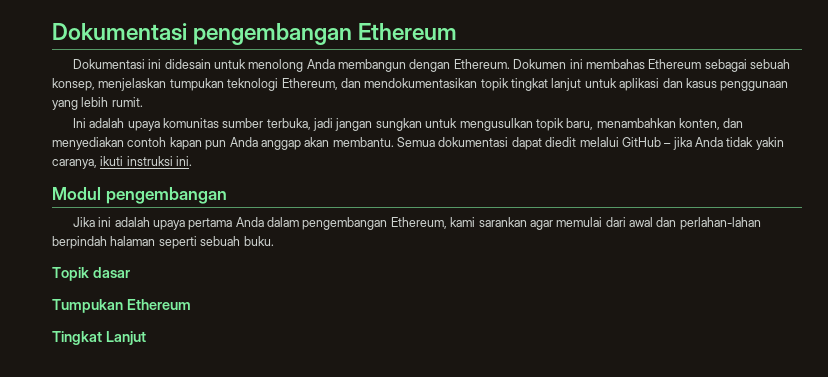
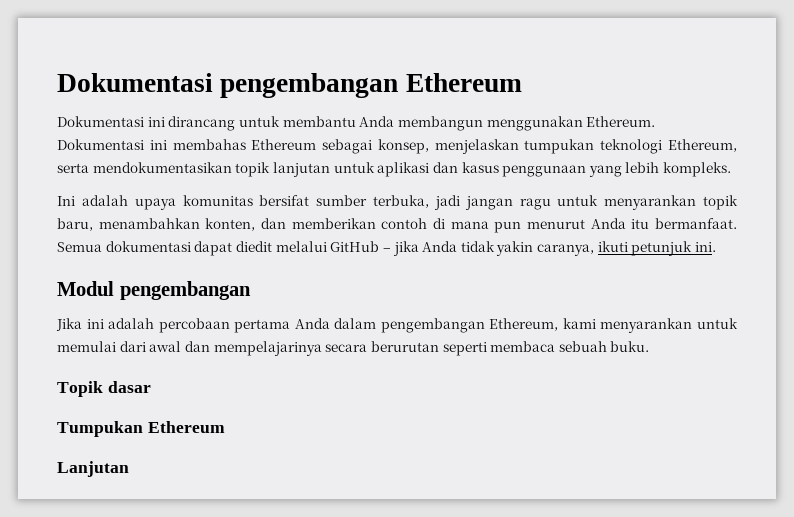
- Dokumentasi ini didesain untuk menolong Anda membangun dengan Ethereum. Dokumen ini membahas Ethereum sebagai sebuah konsep, menjelaskan tumpukan teknologi Ethereum, dan mendokumentasikan topik tingkat lanjut untuk aplikasi dan kasus penggunaan yang lebih rumit.
+ Dokumentasi ini dirancang untuk membantu Anda membangun menggunakan Ethereum. Dokumentasi ini membahas Ethereum sebagai konsep, menjelaskan tumpukan teknologi Ethereum, serta mendokumentasikan topik lanjutan untuk aplikasi dan kasus penggunaan yang lebih kompleks.
- Ini adalah upaya komunitas sumber terbuka, jadi jangan sungkan untuk mengusulkan topik baru, menambahkan konten, dan menyediakan contoh kapan pun Anda anggap akan membantu.
+ Ini adalah upaya komunitas bersifat sumber terbuka, jadi jangan ragu untuk menyarankan topik baru, menambahkan konten, dan memberikan contoh di mana pun menurut Anda itu bermanfaat.
- Semua dokumentasi dapat diedit melalui GitHub – jika Anda tidak yakin caranya, ikuti instruksi ini.
+ Semua dokumentasi dapat diedit melalui GitHub – jika Anda tidak yakin caranya, ikuti petunjuk ini.
- Jika ini adalah upaya pertama Anda dalam pengembangan Ethereum, kami sarankan agar memulai dari awal dan perlahan-lahan berpindah halaman seperti sebuah buku.
+ Jika ini adalah percobaan pertama Anda dalam pengembangan Ethereum, kami menyarankan untuk memulai dari awal dan mempelajarinya secara berurutan seperti membaca sebuah buku.
- Tingkat Lanjut
+ Lanjutan

